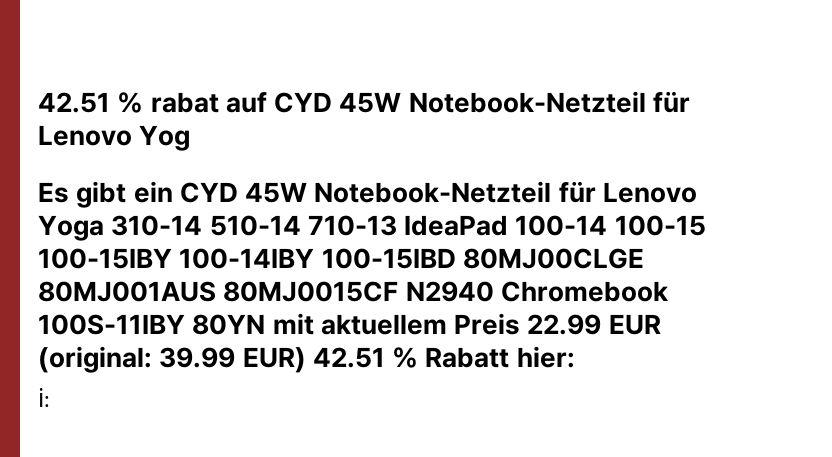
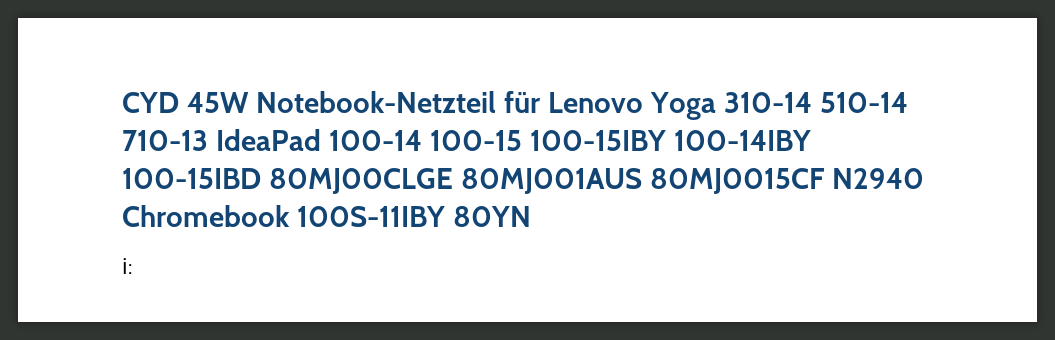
- 42.51 % rabat auf CYD 45W Notebook-Netzteil für Lenovo Yog
- Es gibt ein CYD 45W Notebook-Netzteil für Lenovo Yoga 310-14 510-14 710-13 IdeaPad 100-14 100-15 100-15IBY 100-14IBY 100-15IBD 80MJ00CLGE 80MJ001AUS 80MJ0015CF N2940 Chromebook 100S-11IBY 80YN mit aktuellem Preis 22.99 EUR (original: 39.99 EUR) 42.51 % Rabatt hier:
+ CYD 45W Notebook-Netzteil für Lenovo Yoga 310-14 510-14 710-13 IdeaPad 100-14 100-15 100-15IBY 100-14IBY 100-15IBD 80MJ00CLGE 80MJ001AUS 80MJ0015CF N2940 Chromebook 100S-11IBY 80YN

